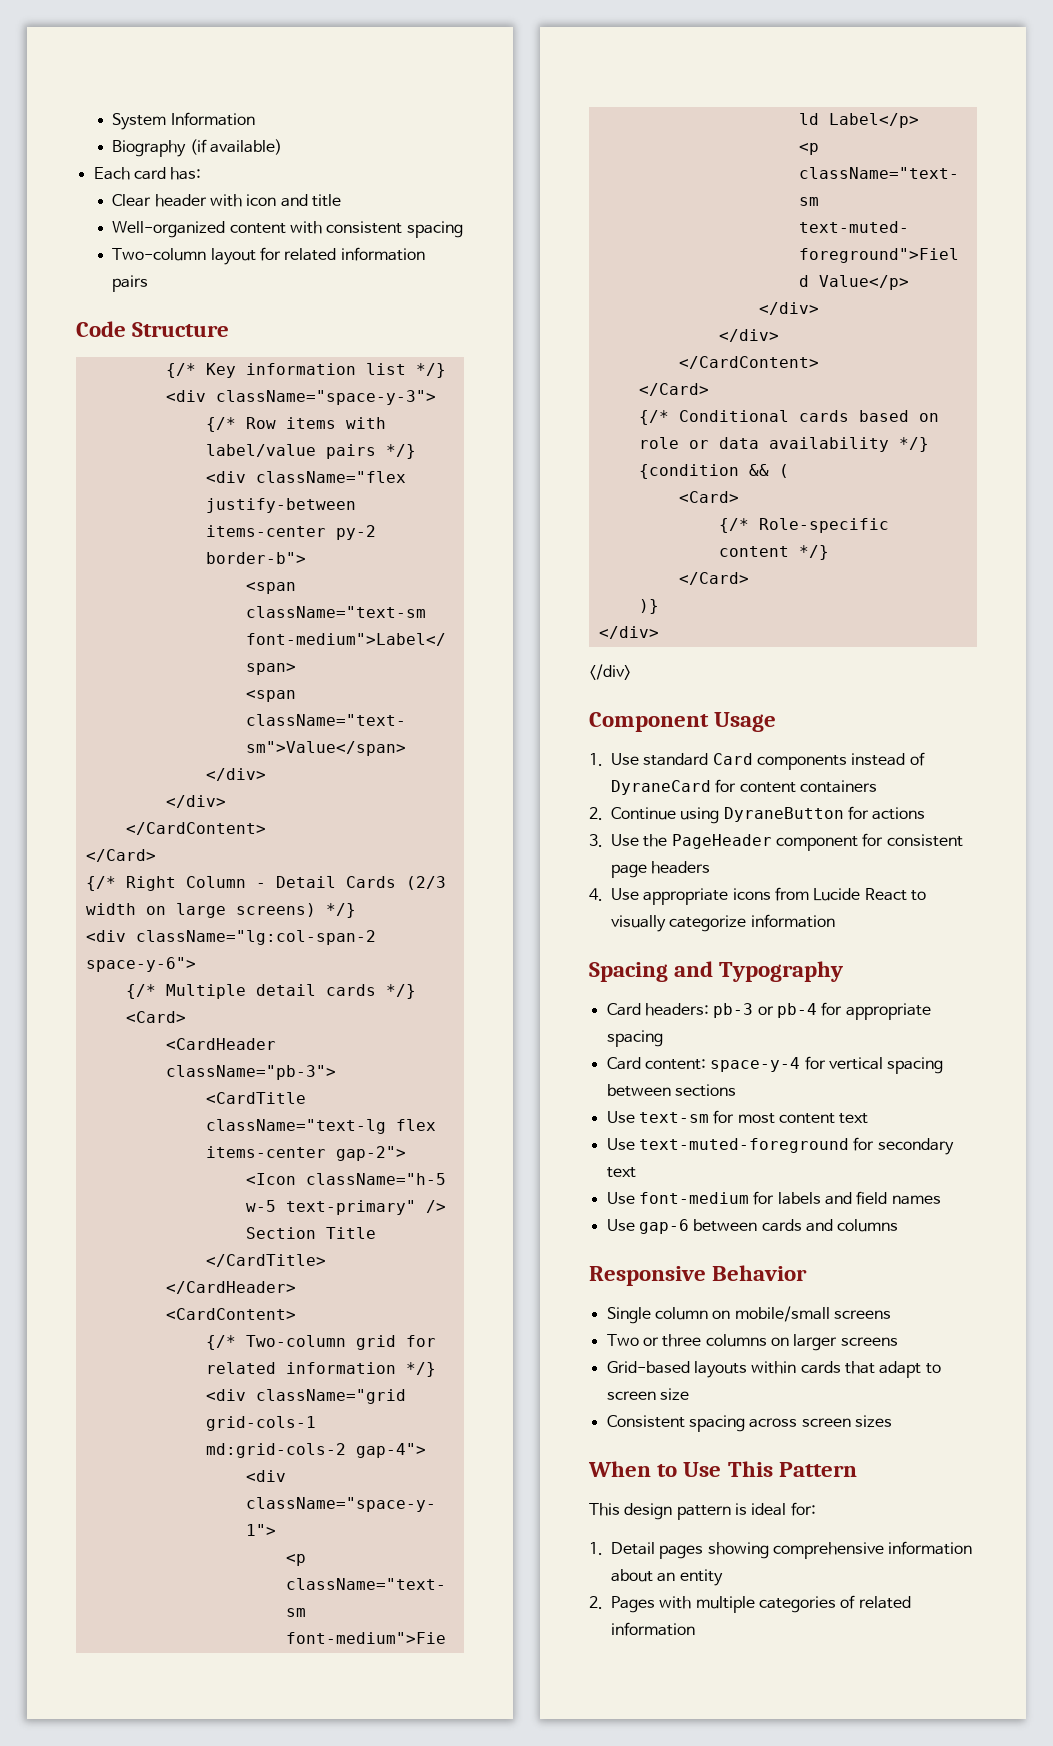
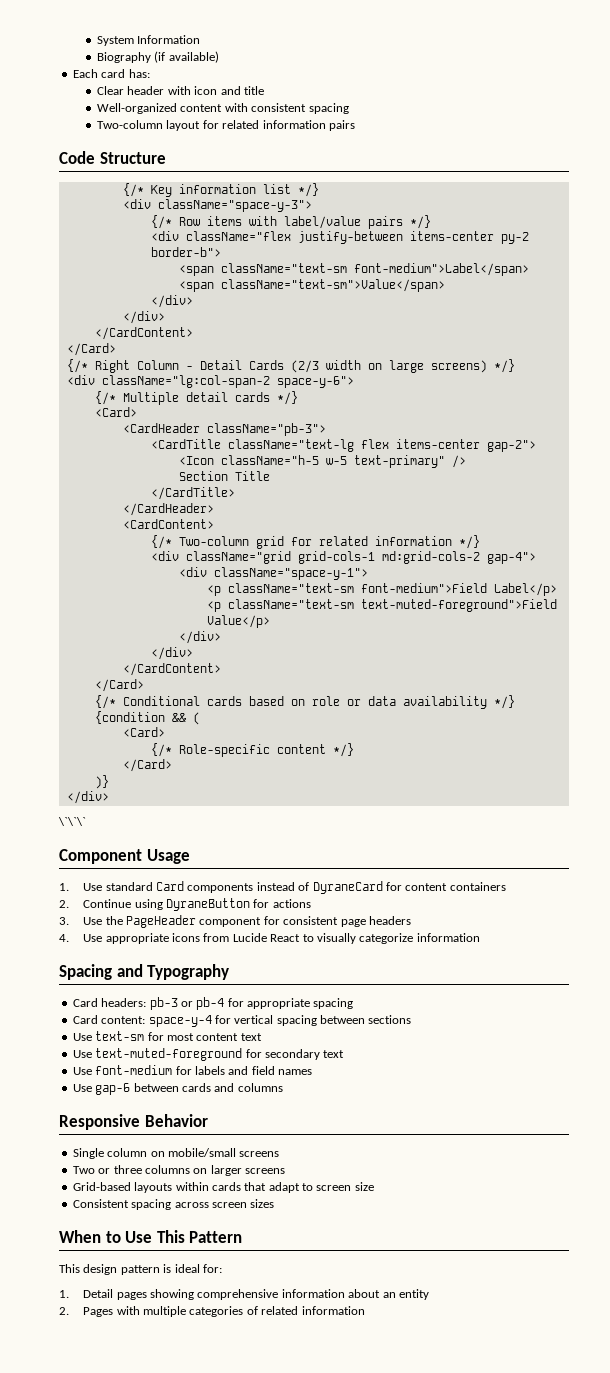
  )}
  </div>
- </div>
+ \`\`\`

